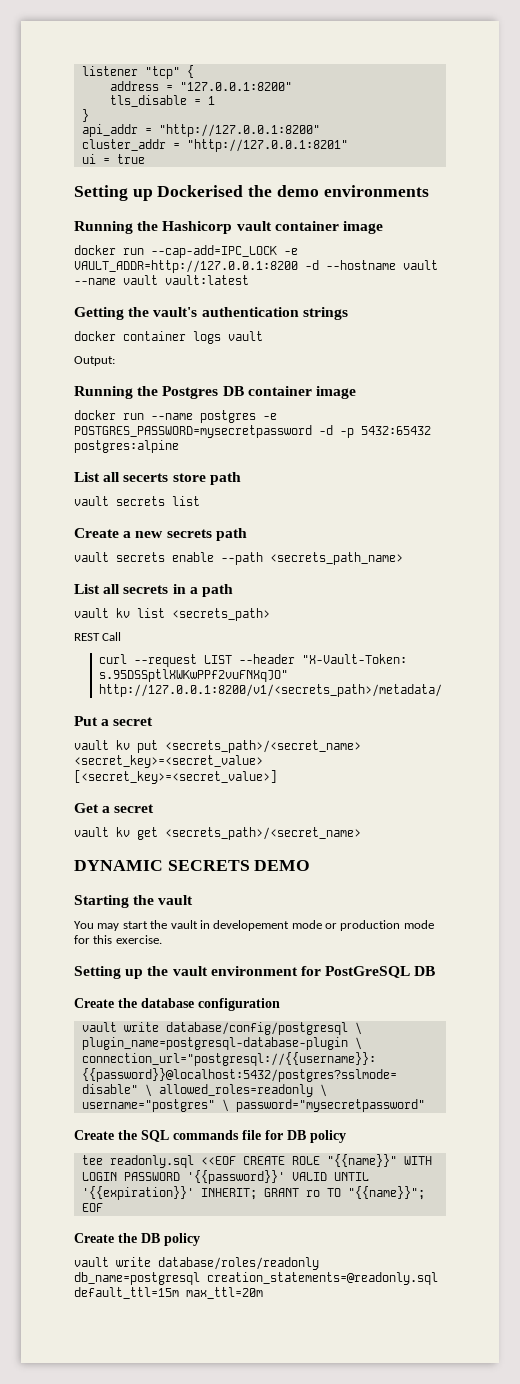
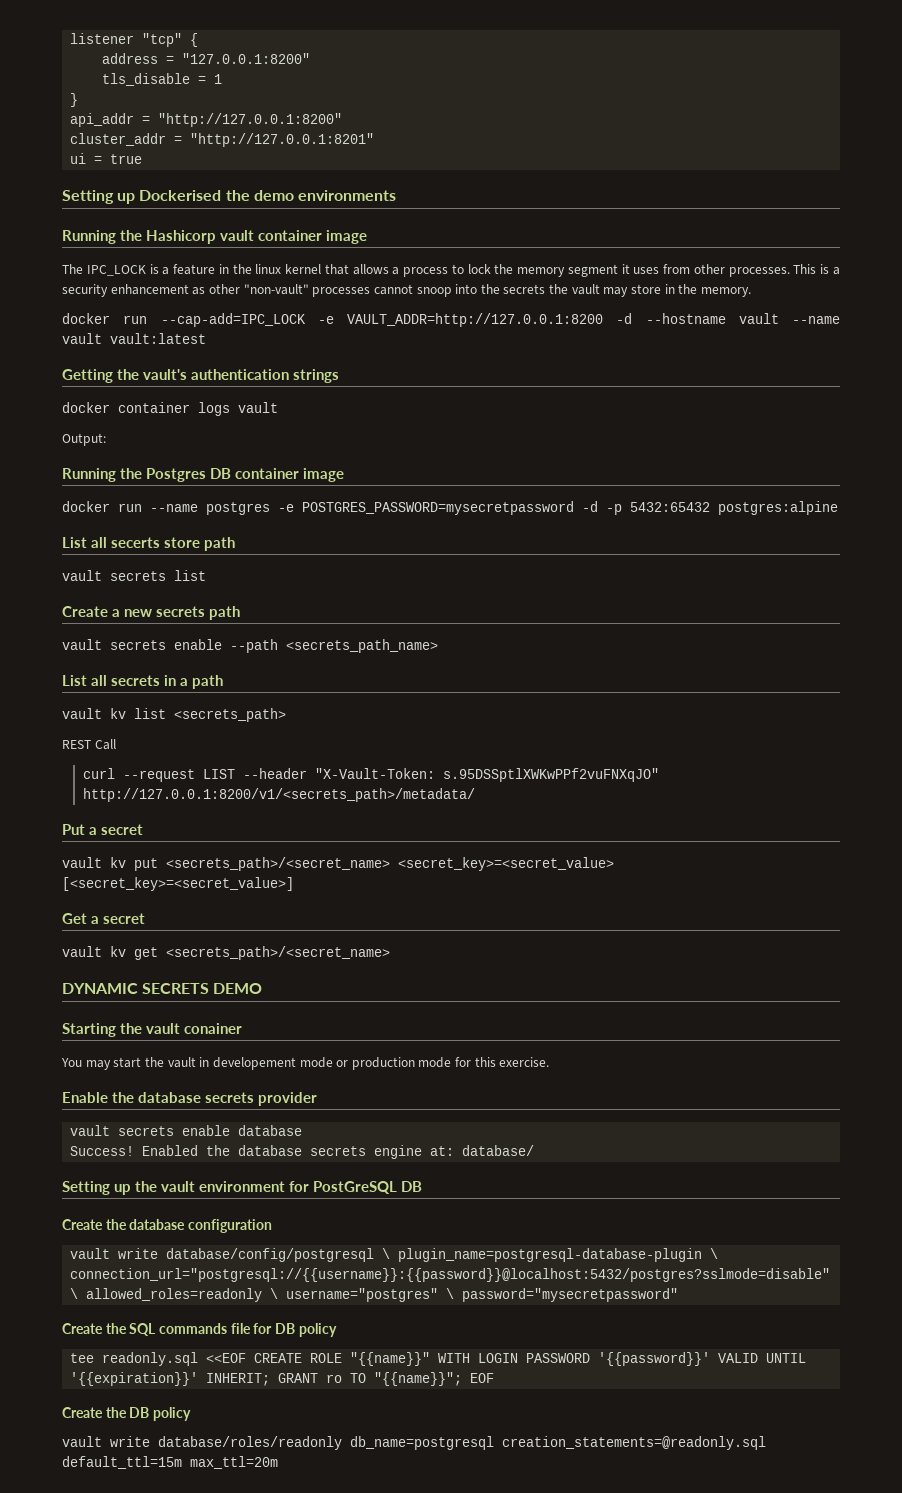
+ The IPC_LOCK is a feature in the linux kernel that allows a process to lock the memory segment it uses from other processes. This is a security enhancement as other "non-vault" processes cannot snoop into the secrets the vault may store in the memory.
- Starting the vault
+ Starting the vault conainer
+ Enable the database secrets provider
+ vault secrets enable database
+ Success! Enabled the database secrets engine at: database/

